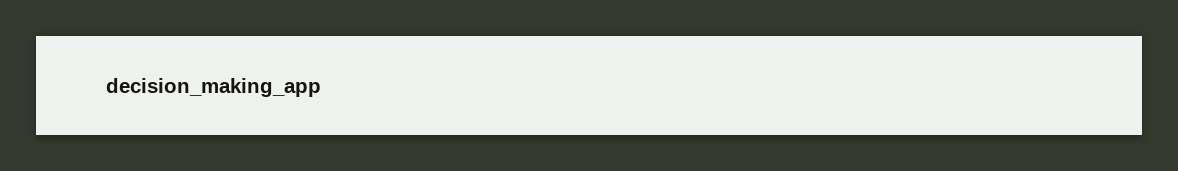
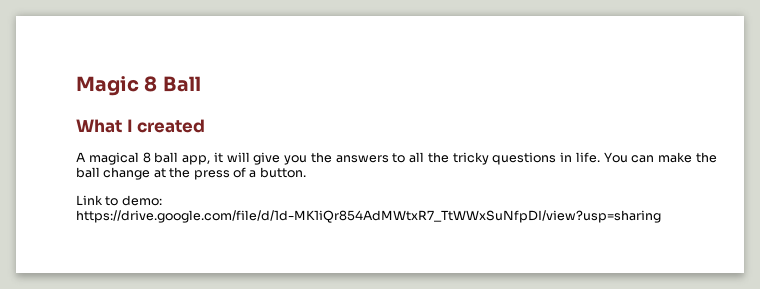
- decision_making_app
+ Magic 8 Ball
+ What I created
+ A magical 8 ball app, it will give you the answers to all the tricky questions in life. You can make the ball change at the press of a button.
+ Link to demo: https://drive.google.com/file/d/1d-MK1iQr854AdMWtxR7_TtWWxSuNfpDI/view?usp=sharing

